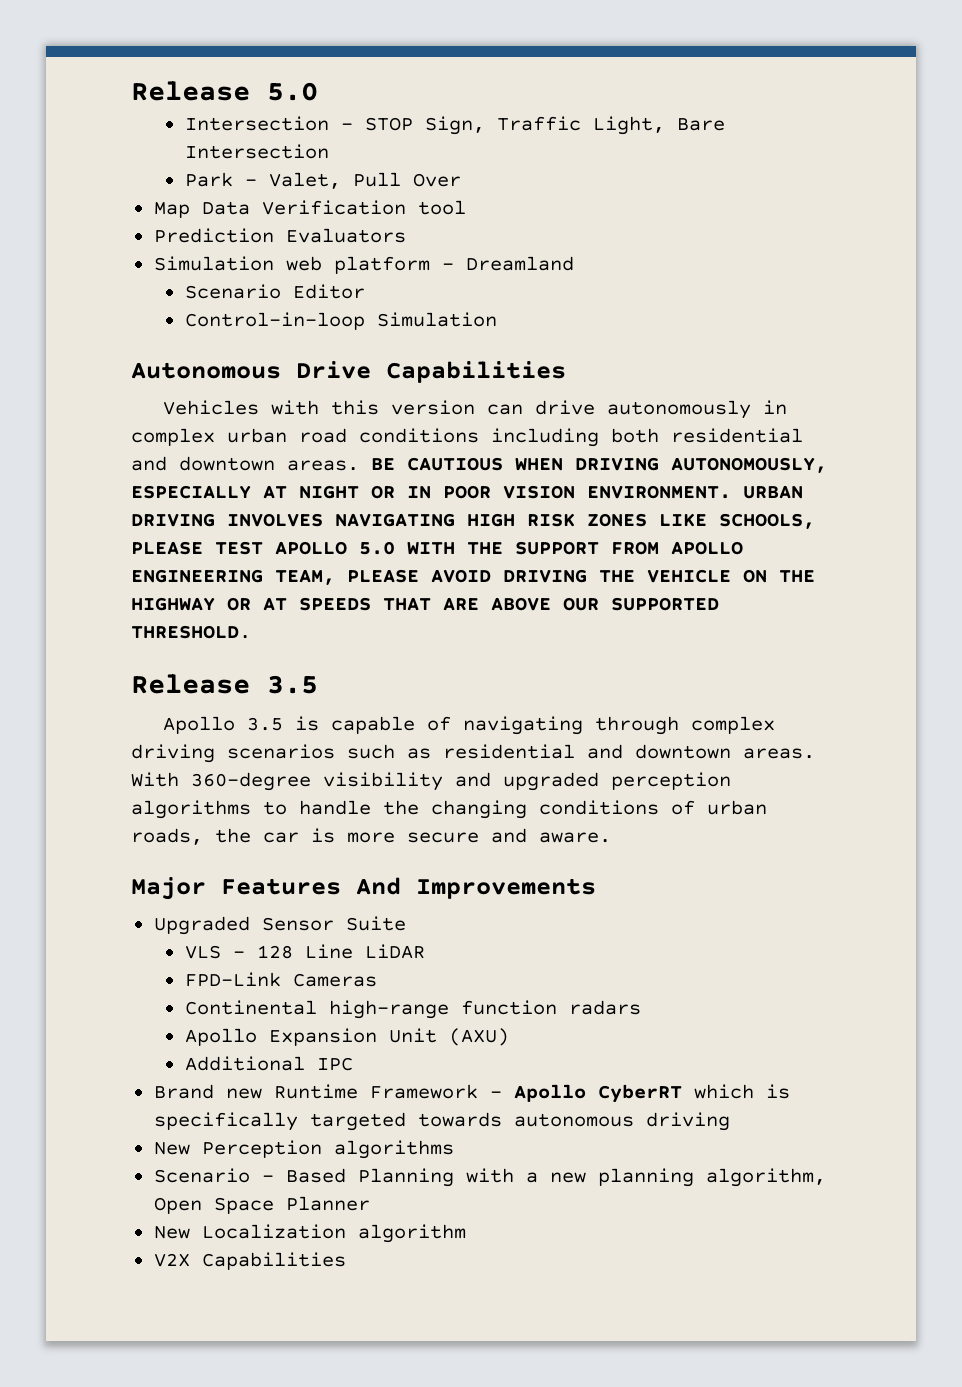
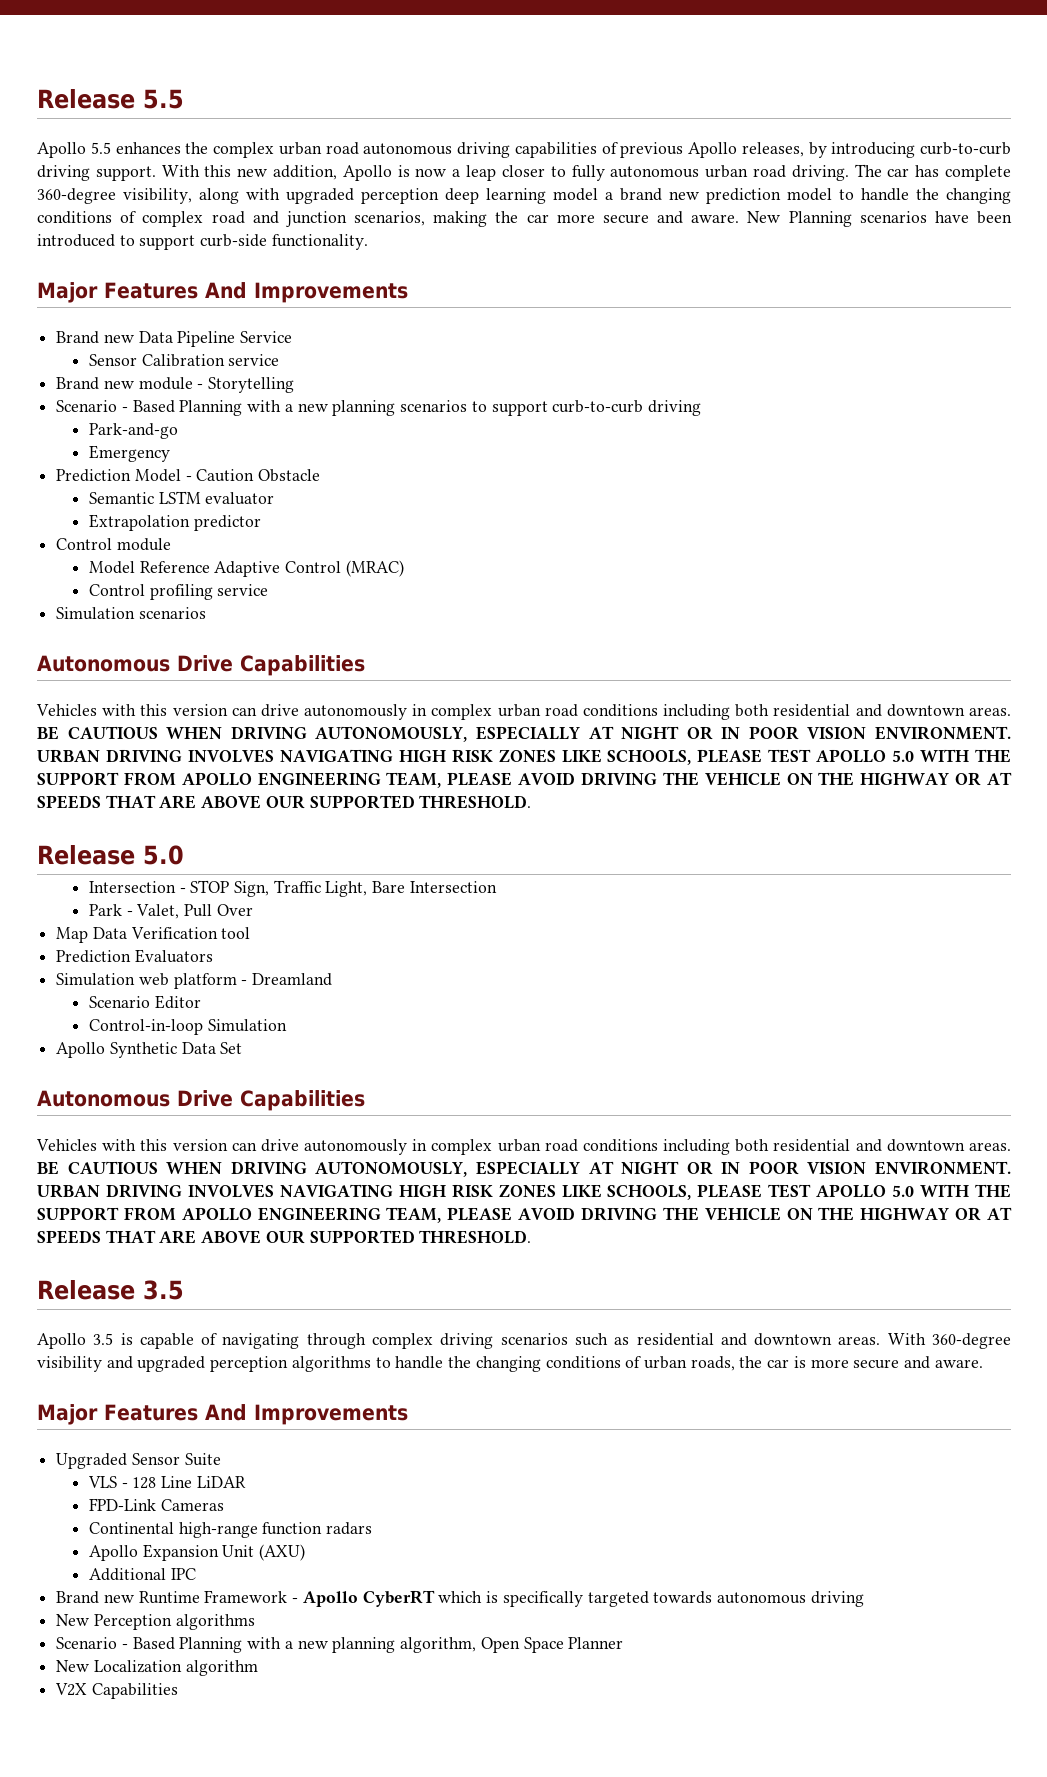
+ Release 5.5
+ Apollo 5.5 enhances the complex urban road autonomous driving capabilities of previous Apollo releases, by introducing curb-to-curb driving support. With this new addition, Apollo is now a leap closer to fully autonomous urban road driving. The car has complete 360-degree visibility, along with upgraded perception deep learning model a brand new prediction model to handle the changing conditions of complex road and junction scenarios, making the car more secure and aware. New Planning scenarios have been introduced to support curb-side functionality.
+ Major Features And Improvements
+ Brand new Data Pipeline Service
+ Sensor Calibration service
+ Brand new module - Storytelling
+ Scenario - Based Planning with a new planning scenarios to support curb-to-curb driving
+ Park-and-go
+ Emergency
+ Prediction Model - Caution Obstacle
+ Semantic LSTM evaluator
+ Extrapolation predictor
+ Control module
+ Model Reference Adaptive Control (MRAC)
+ Control profiling service
+ Simulation scenarios
+ Autonomous Drive Capabilities
+ Vehicles with this version can drive autonomously in complex urban road conditions including both residential and downtown areas. BE CAUTIOUS WHEN DRIVING AUTONOMOUSLY, ESPECIALLY AT NIGHT OR IN POOR VISION ENVIRONMENT. URBAN DRIVING INVOLVES NAVIGATING HIGH RISK ZONES LIKE SCHOOLS, PLEASE TEST APOLLO 5.0 WITH THE SUPPORT FROM APOLLO ENGINEERING TEAM, PLEASE AVOID DRIVING THE VEHICLE ON THE HIGHWAY OR AT SPEEDS THAT ARE ABOVE OUR SUPPORTED THRESHOLD.
+ Apollo Synthetic Data Set

